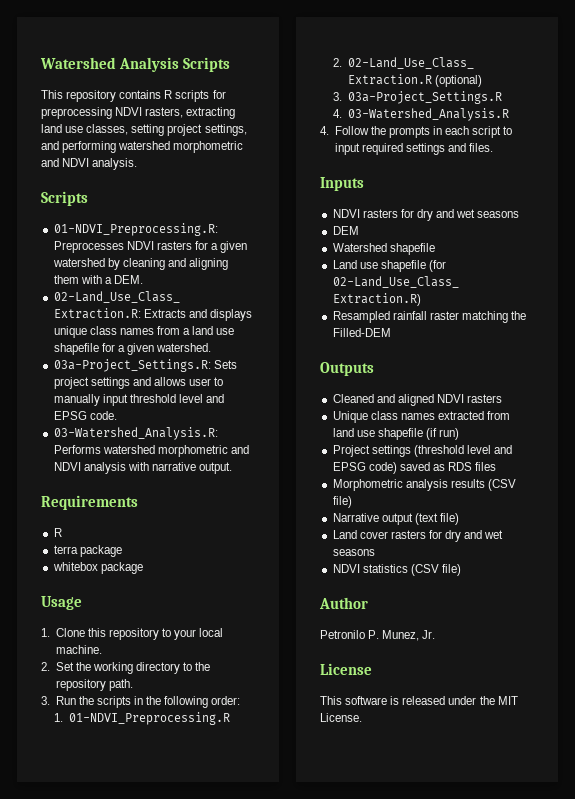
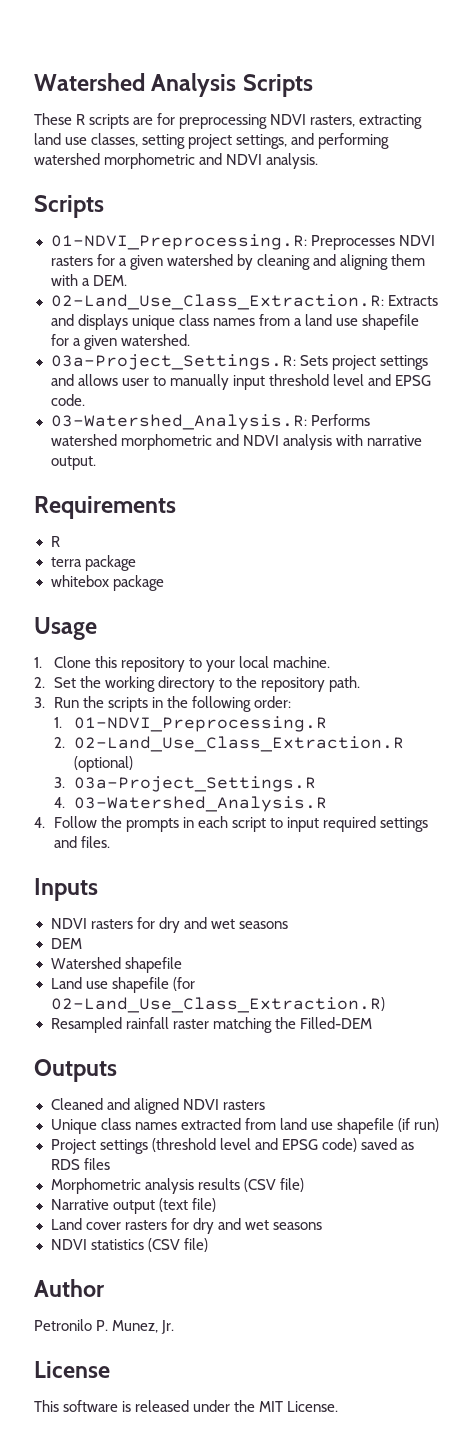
- This repository contains R scripts for preprocessing NDVI rasters, extracting land use classes, setting project settings, and performing watershed morphometric and NDVI analysis.
+ These R scripts are for preprocessing NDVI rasters, extracting land use classes, setting project settings, and performing watershed morphometric and NDVI analysis.

